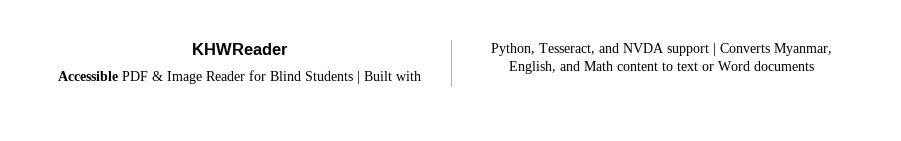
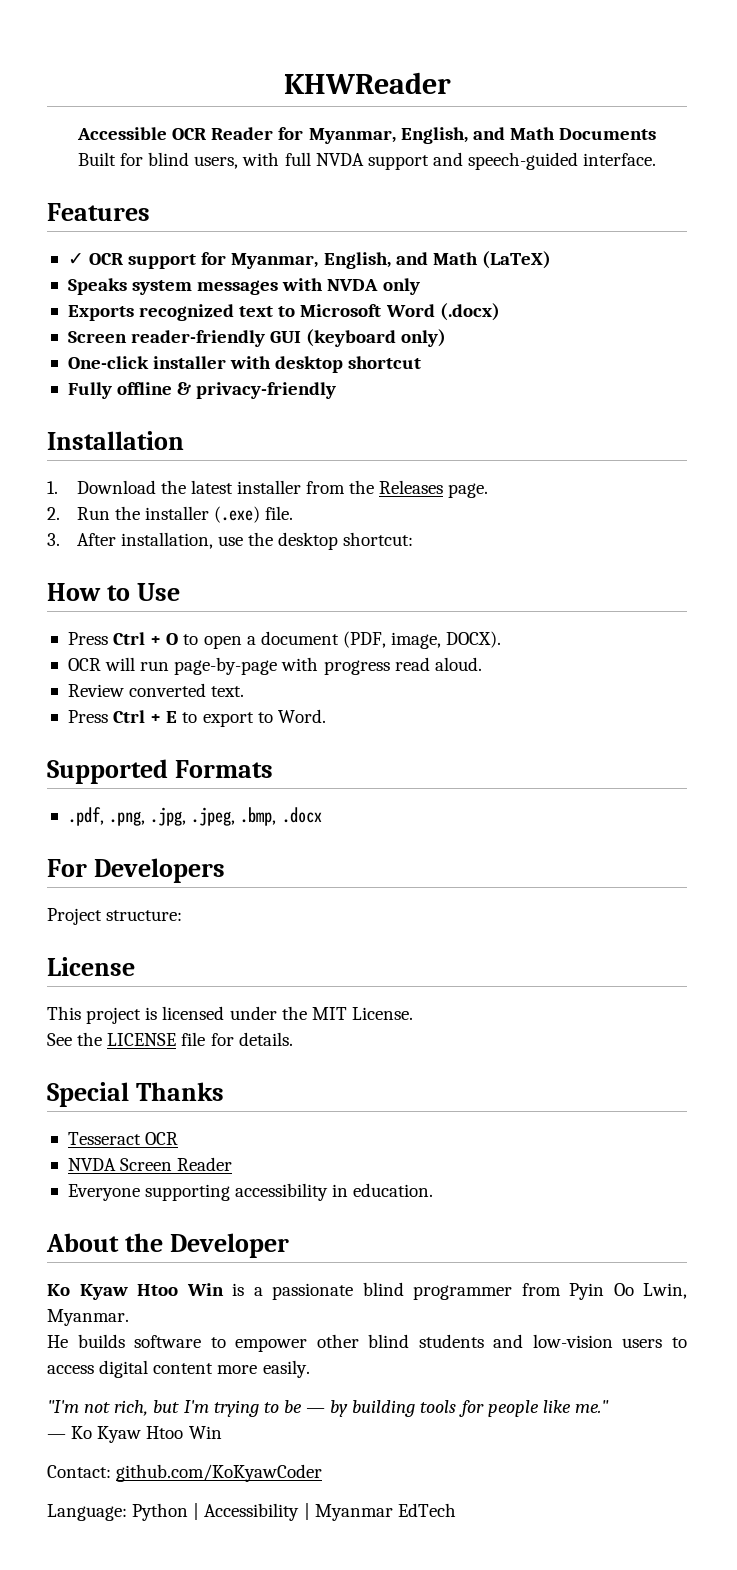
- Accessible PDF & Image Reader for Blind Students | Built with Python, Tesseract, and NVDA support | Converts Myanmar, English, and Math content to text or Word documents
+ Accessible OCR Reader for Myanmar, English, and Math Documents
+ Built for blind users, with full NVDA support and speech-guided interface.
+ Features
+ ✓ OCR support for Myanmar, English, and Math (LaTeX)
+ Speaks system messages with NVDA only
+ Exports recognized text to Microsoft Word (.docx)
+ Screen reader-friendly GUI (keyboard only)
+ One-click installer with desktop shortcut
+ Fully offline & privacy-friendly
+ Installation
+ 1. Download the latest installer from the Releases page.
+ 2. Run the installer (.exe) file.
+ 3. After installation, use the desktop shortcut:
+ How to Use
+ Press Ctrl + O to open a document (PDF, image, DOCX).
+ OCR will run page-by-page with progress read aloud.
+ Review converted text.
+ Press Ctrl + E to export to Word.
+ Supported Formats
+ .pdf, .png, .jpg, .jpeg, .bmp, .docx
+ For Developers
+ Project structure:
+ License
+ This project is licensed under the MIT License.
+ See the LICENSE file for details.
+ Special Thanks
+ Tesseract OCR
+ NVDA Screen Reader
+ Everyone supporting accessibility in education.
+ About the Developer
+ Ko Kyaw Htoo Win is a passionate blind programmer from Pyin Oo Lwin, Myanmar.
+ He builds software to empower other blind students and low-vision users to access digital content more easily.
+ "I'm not rich, but I'm trying to be — by building tools for people like me."
+ — Ko Kyaw Htoo Win
+ Contact: github.com/KoKyawCoder
+ Language: Python | Accessibility | Myanmar EdTech

